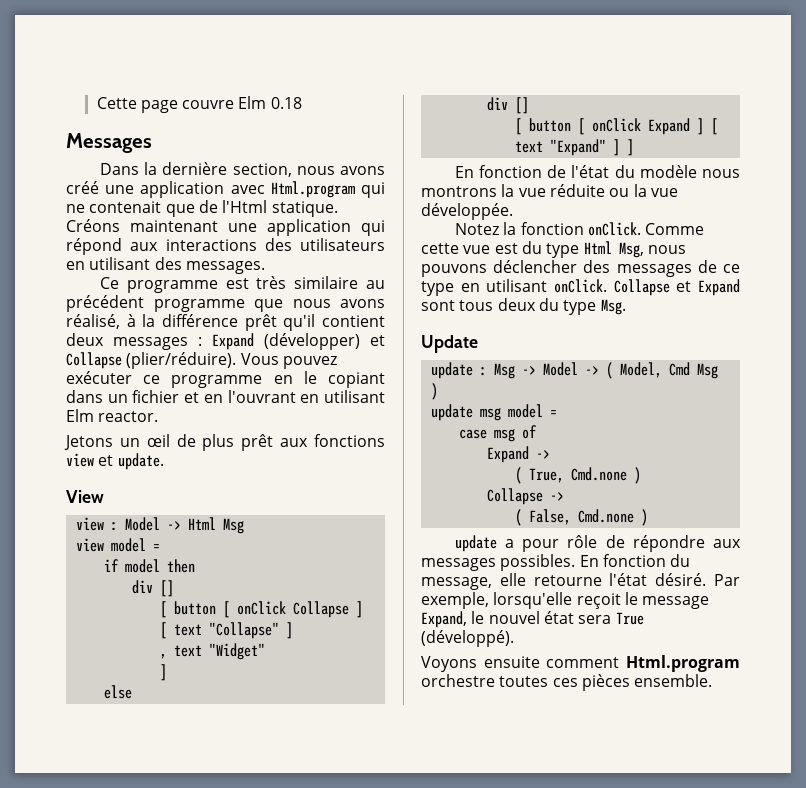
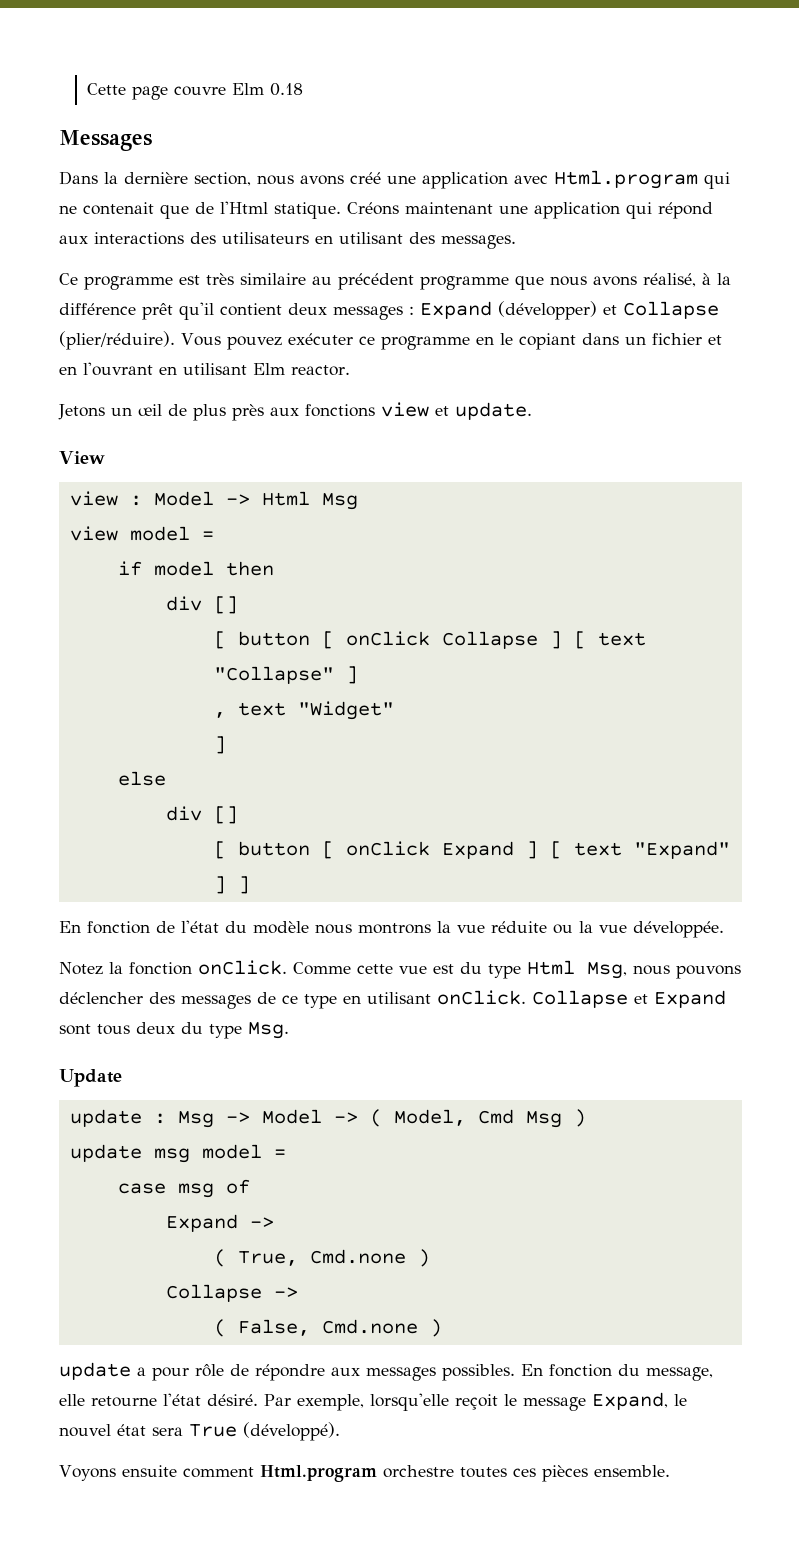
- Jetons un œil de plus prêt aux fonctions view et update.
+ Jetons un œil de plus près aux fonctions view et update.

